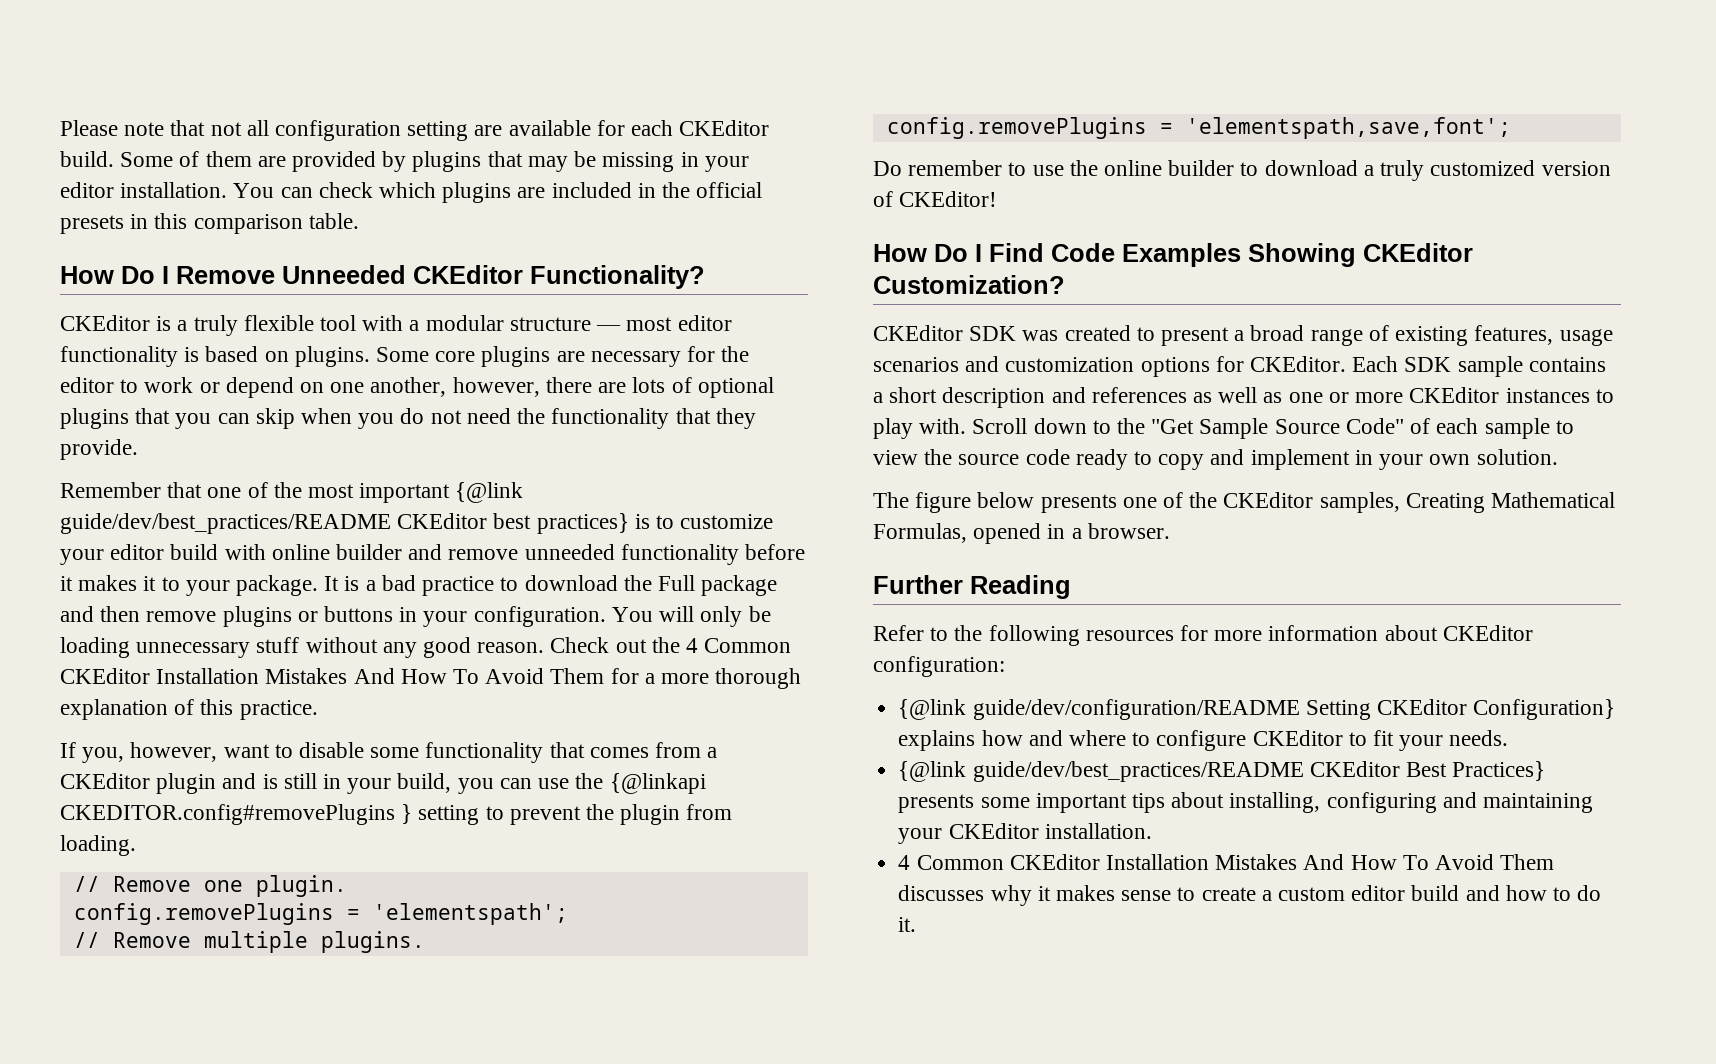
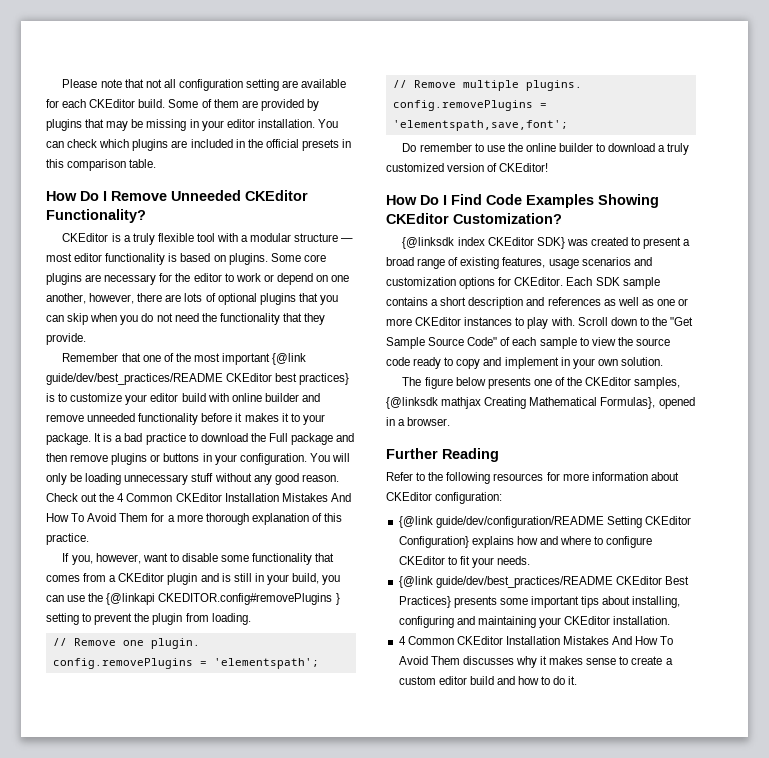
- CKEditor SDK was created to present a broad range of existing features, usage scenarios and customization options for CKEditor.
+ {@linksdk index CKEditor SDK} was created to present a broad range of existing features, usage scenarios and customization options for CKEditor.
- The figure below presents one of the CKEditor samples, Creating Mathematical Formulas, opened in a browser.
+ The figure below presents one of the CKEditor samples, {@linksdk mathjax Creating Mathematical Formulas}, opened in a browser.

